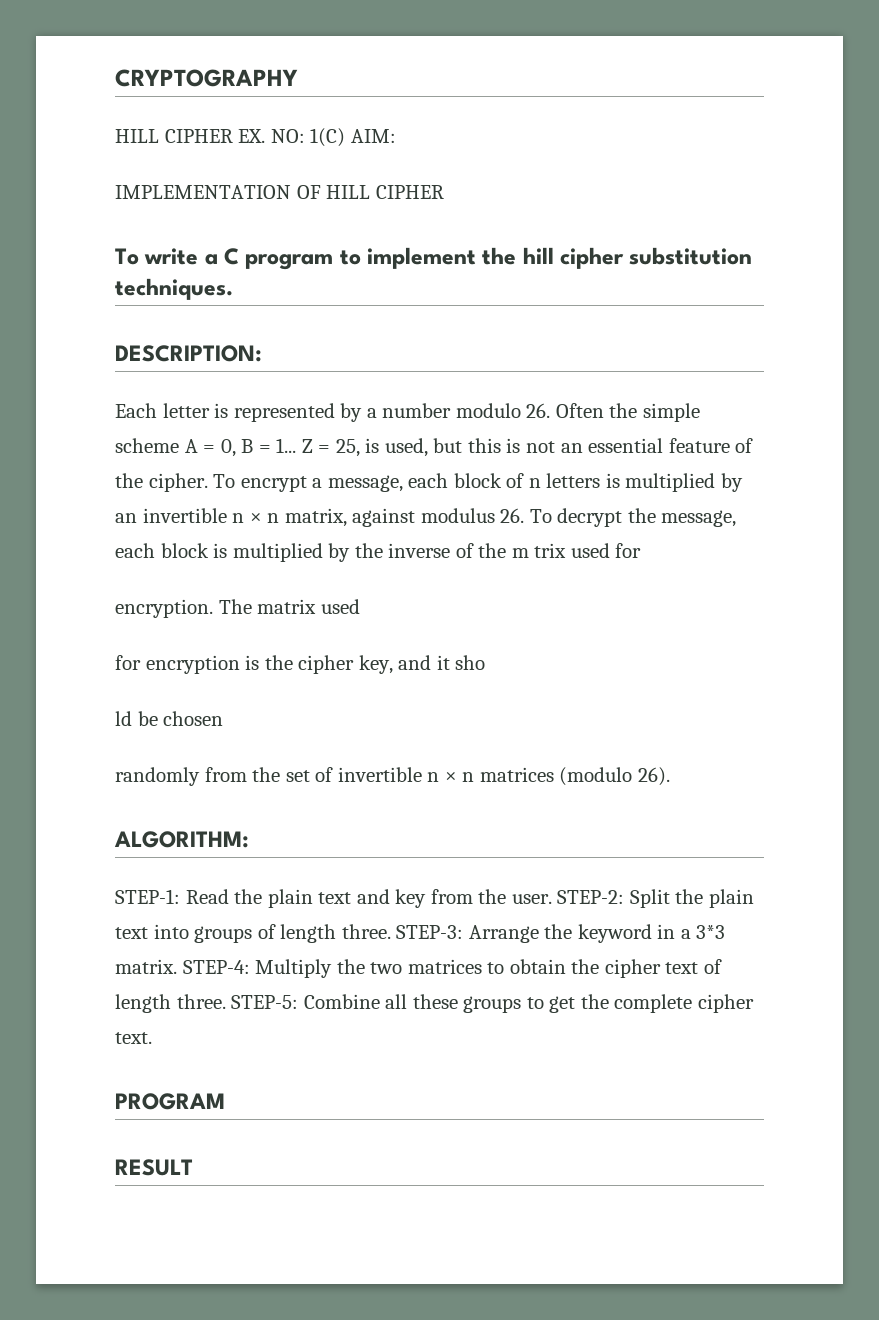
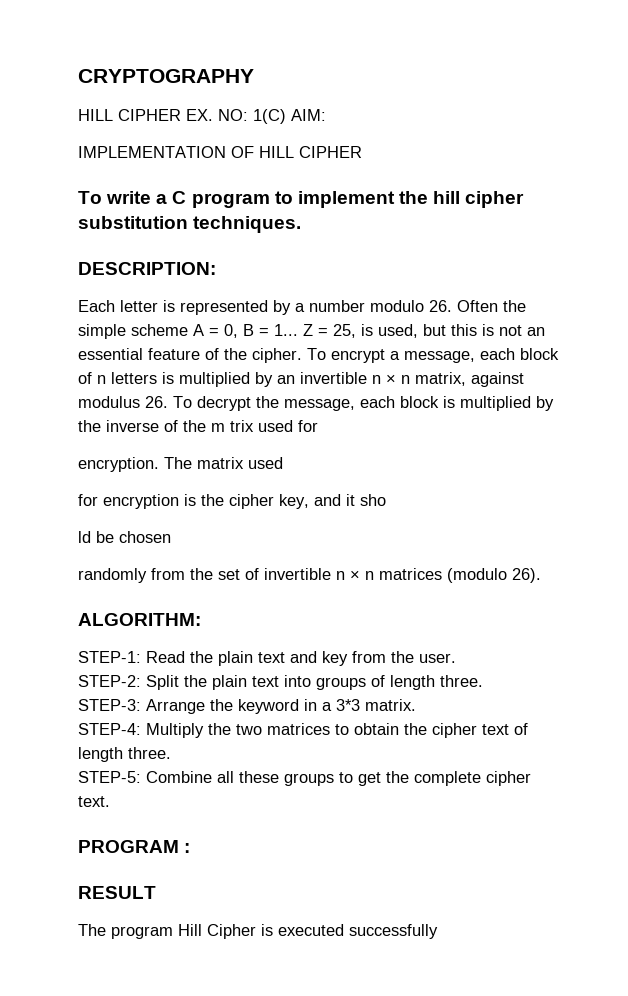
- STEP-1: Read the plain text and key from the user. STEP-2: Split the plain text into groups of length three. STEP-3: Arrange the keyword in a 3*3 matrix. STEP-4: Multiply the two matrices to obtain the cipher text of length three. STEP-5: Combine all these groups to get the complete cipher text.
+ STEP-1: Read the plain text and key from the user.
+ STEP-2: Split the plain text into groups of length three.
+ STEP-3: Arrange the keyword in a 3*3 matrix.
+ STEP-4: Multiply the two matrices to obtain the cipher text of length three.
+ STEP-5: Combine all these groups to get the complete cipher text.
- PROGRAM
+ PROGRAM :
+ The program Hill Cipher is executed successfully

